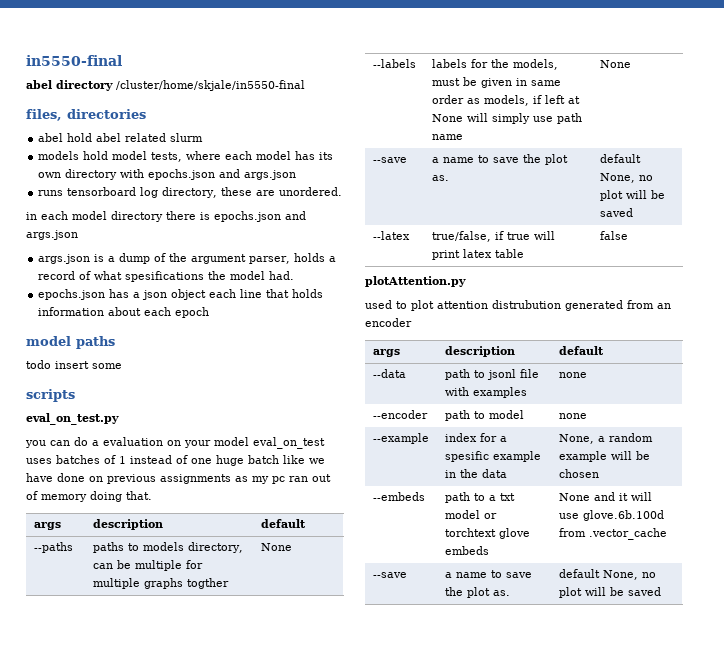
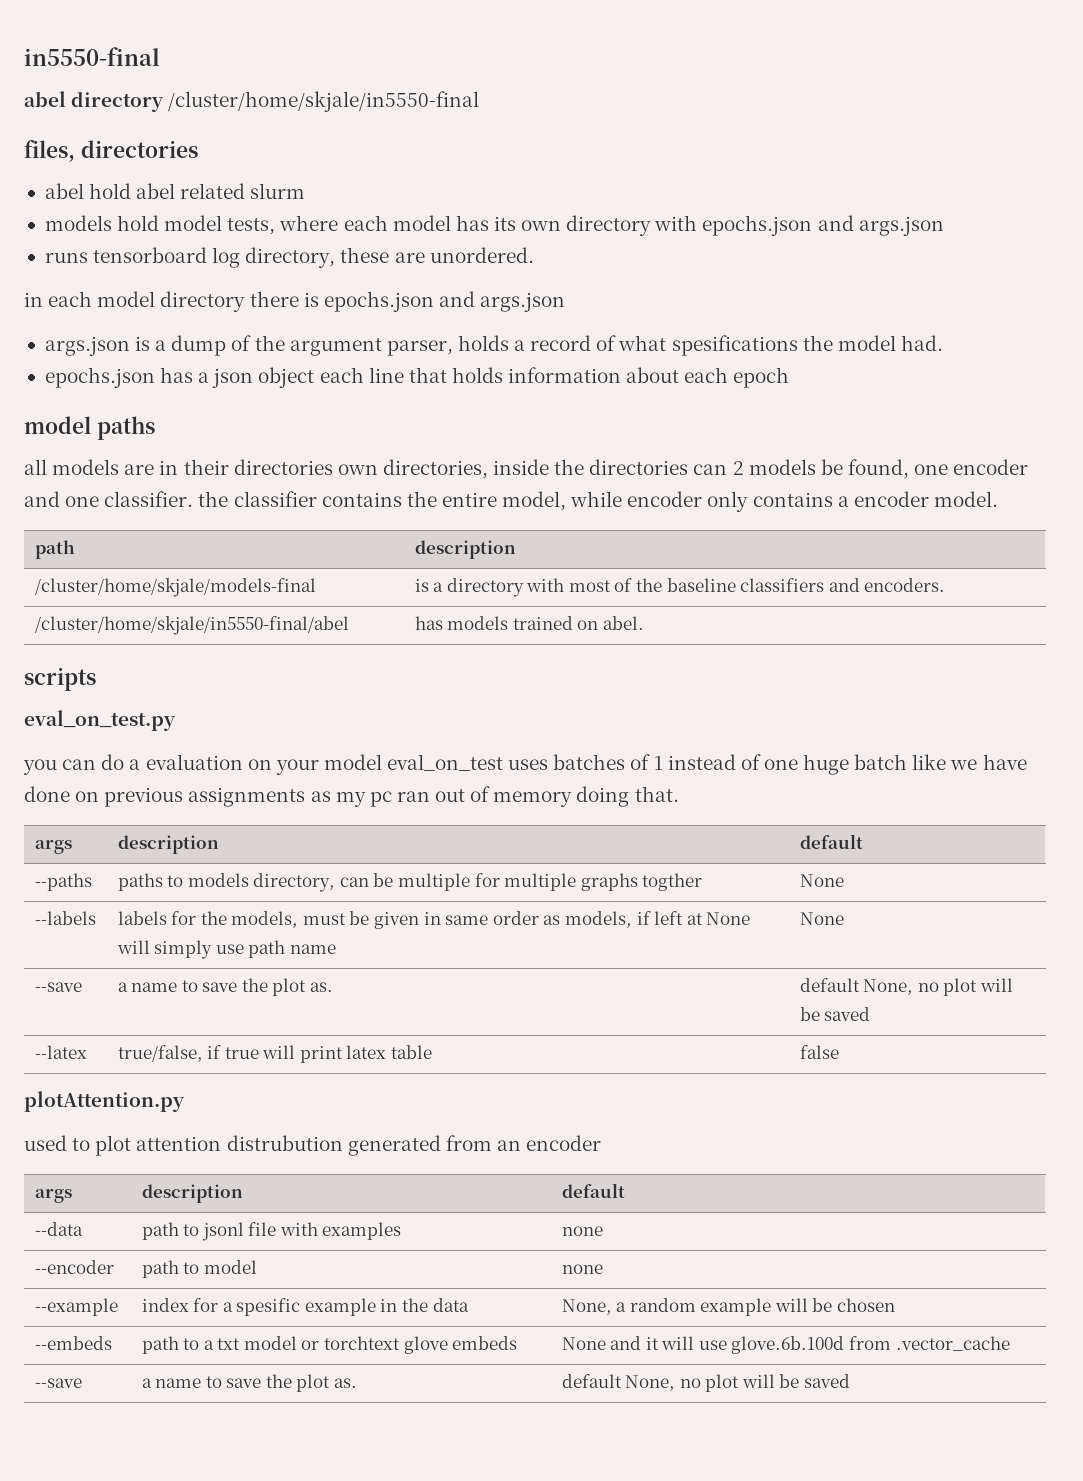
- todo insert some
+ all models are in their directories own directories, inside the directories can 2 models be found, one encoder and one classifier. the classifier contains the entire model, while encoder only contains a encoder model.
+ path | description
+ /cluster/home/skjale/models-final | is a directory with most of the baseline classifiers and encoders.
+ /cluster/home/skjale/in5550-final/abel | has models trained on abel.

